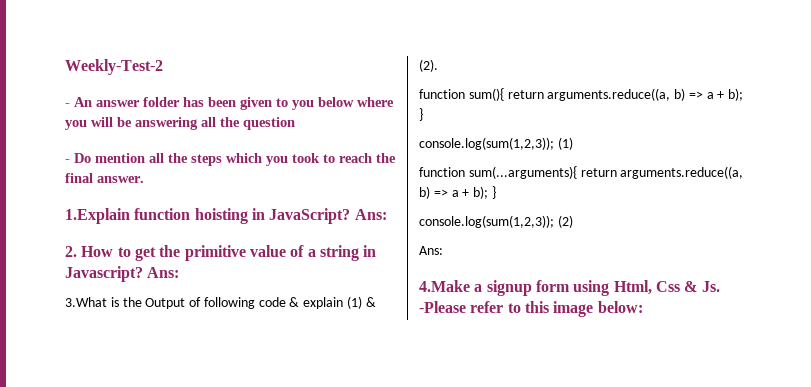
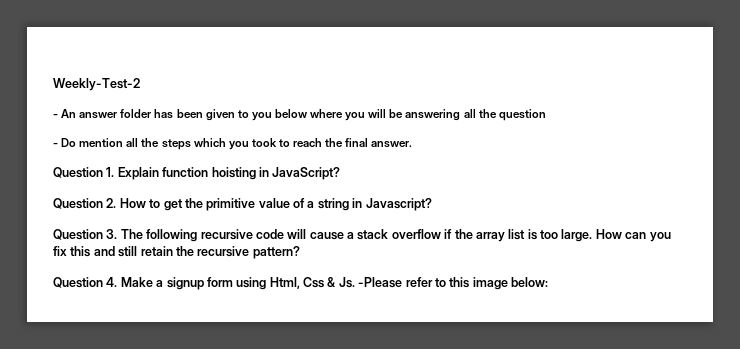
- 1.Explain function hoisting in JavaScript? Ans:
- 2. How to get the primitive value of a string in Javascript? Ans:
- 3.What is the Output of following code & explain (1) & (2).
- function sum(){ return arguments.reduce((a, b) => a + b); }
- console.log(sum(1,2,3)); (1)
- function sum(...arguments){ return arguments.reduce((a, b) => a + b); }
- console.log(sum(1,2,3)); (2)
- Ans:
- 4.Make a signup form using Html, Css & Js. -Please refer to this image below:
+ Question 1. Explain function hoisting in JavaScript?
+ Question 2. How to get the primitive value of a string in Javascript?
+ Question 3. The following recursive code will cause a stack overflow if the array list is too large. How can you fix this and still retain the recursive pattern?
+ Question 4. Make a signup form using Html, Css & Js. -Please refer to this image below:

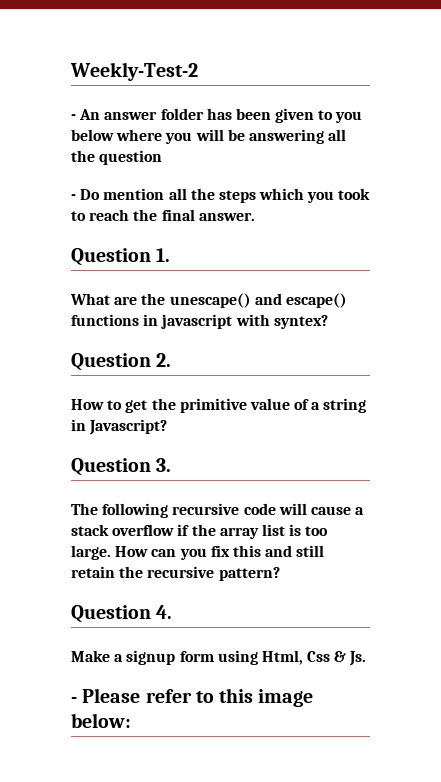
- Question 1. Explain function hoisting in JavaScript?
+ Question 1.
+ What are the unescape() and escape() functions in javascript with syntex?
- Question 2. How to get the primitive value of a string in Javascript?
+ Question 2.
+ How to get the primitive value of a string in Javascript?
- Question 3. The following recursive code will cause a stack overflow if the array list is too large.
+ Question 3.
+ The following recursive code will cause a stack overflow if the array list is too large.
- Question 4. Make a signup form using Html, Css & Js. -Please refer to this image below:
+ Question 4.
+ Make a signup form using Html, Css & Js.
+ - Please refer to this image below:

